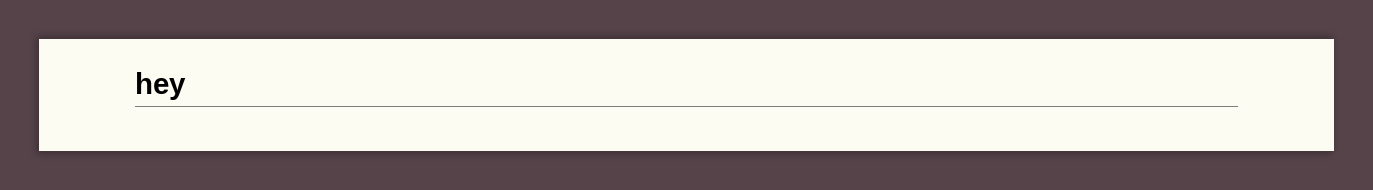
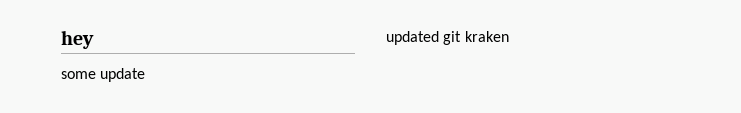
+ some update
+ updated git kraken

